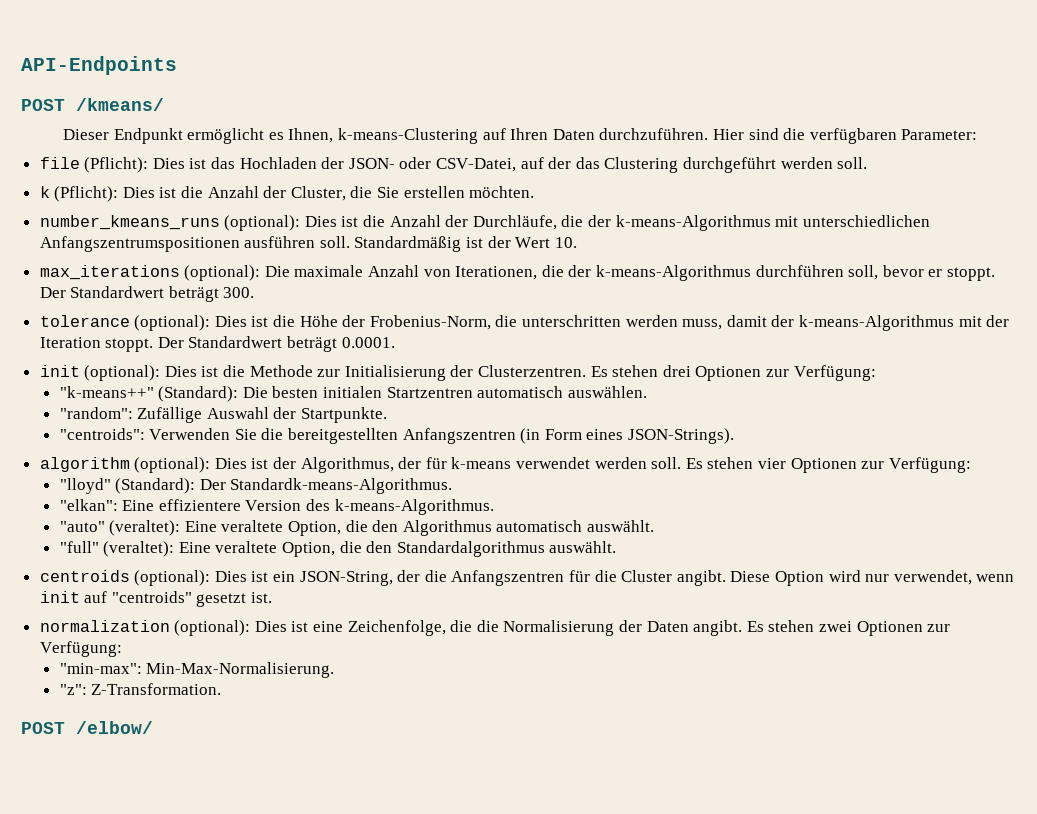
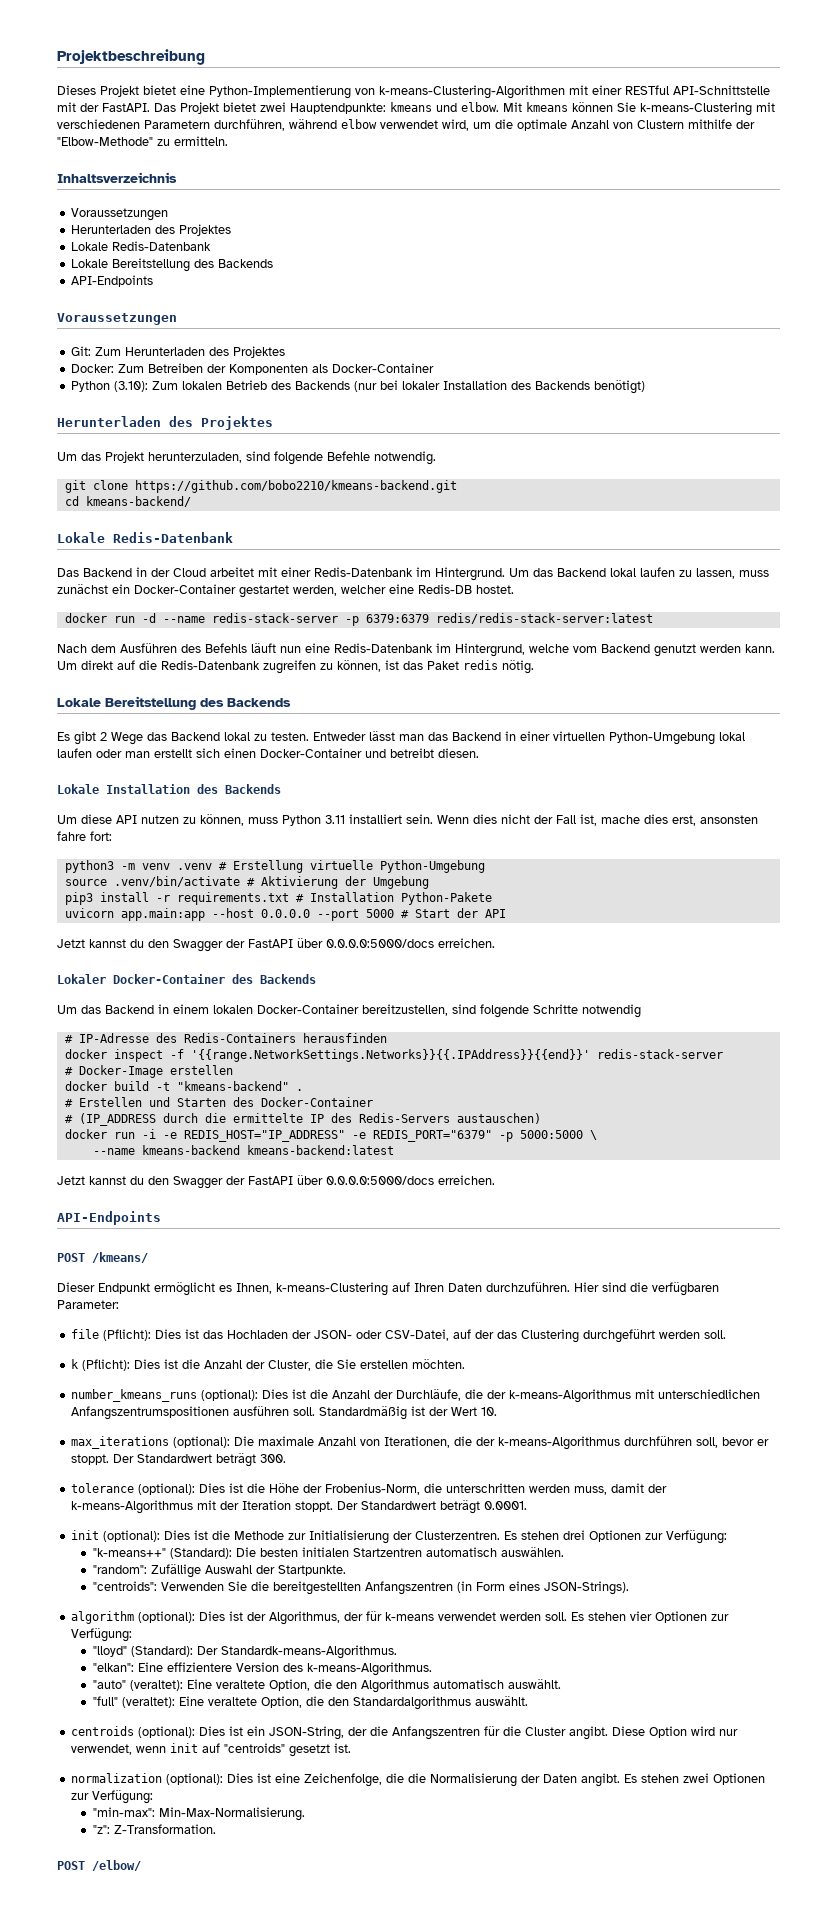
+ Projektbeschreibung
+ Dieses Projekt bietet eine Python-Implementierung von k-means-Clustering-Algorithmen mit einer RESTful API-Schnittstelle mit der FastAPI. Das Projekt bietet zwei Hauptendpunkte: kmeans und elbow. Mit kmeans können Sie k-means-Clustering mit verschiedenen Parametern durchführen, während elbow verwendet wird, um die optimale Anzahl von Clustern mithilfe der "Elbow-Methode" zu ermitteln.
+ Inhaltsverzeichnis
+ Voraussetzungen
+ Herunterladen des Projektes
+ Lokale Redis-Datenbank
+ Lokale Bereitstellung des Backends
+ API-Endpoints
+ Voraussetzungen
+ Git: Zum Herunterladen des Projektes
+ Docker: Zum Betreiben der Komponenten als Docker-Container
+ Python (3.10): Zum lokalen Betrieb des Backends (nur bei lokaler Installation des Backends benötigt)
+ Herunterladen des Projektes
+ Um das Projekt herunterzuladen, sind folgende Befehle notwendig.
+ git clone https://github.com/bobo2210/kmeans-backend.git
+ cd kmeans-backend/
+ Lokale Redis-Datenbank
+ Das Backend in der Cloud arbeitet mit einer Redis-Datenbank im Hintergrund. Um das Backend lokal laufen zu lassen, muss zunächst ein Docker-Container gestartet werden, welcher eine Redis-DB hostet.
+ docker run -d --name redis-stack-server -p 6379:6379 redis/redis-stack-server:latest
+ Nach dem Ausführen des Befehls läuft nun eine Redis-Datenbank im Hintergrund, welche vom Backend genutzt werden kann. Um direkt auf die Redis-Datenbank zugreifen zu können, ist das Paket redis nötig.
+ Lokale Bereitstellung des Backends
+ Es gibt 2 Wege das Backend lokal zu testen. Entweder lässt man das Backend in einer virtuellen Python-Umgebung lokal laufen oder man erstellt sich einen Docker-Container und betreibt diesen.
+ Lokale Installation des Backends
+ Um diese API nutzen zu können, muss Python 3.11 installiert sein. Wenn dies nicht der Fall ist, mache dies erst, ansonsten fahre fort:
+ python3 -m venv .venv # Erstellung virtuelle Python-Umgebung
+ source .venv/bin/activate # Aktivierung der Umgebung
+ pip3 install -r requirements.txt # Installation Python-Pakete
+ uvicorn app.main:app --host 0.0.0.0 --port 5000 # Start der API
+ Jetzt kannst du den Swagger der FastAPI über 0.0.0.0:5000/docs erreichen.
+ Lokaler Docker-Container des Backends
+ Um das Backend in einem lokalen Docker-Container bereitzustellen, sind folgende Schritte notwendig
+ # IP-Adresse des Redis-Containers herausfinden
+ docker inspect -f '{{range.NetworkSettings.Networks}}{{.IPAddress}}{{end}}' redis-stack-server
+ # Docker-Image erstellen
+ docker build -t "kmeans-backend" .
+ # Erstellen und Starten des Docker-Container
+ # (IP_ADDRESS durch die ermittelte IP des Redis-Servers austauschen)
+ docker run -i -e REDIS_HOST="IP_ADDRESS" -e REDIS_PORT="6379" -p 5000:5000 \
+ --name kmeans-backend kmeans-backend:latest
+ Jetzt kannst du den Swagger der FastAPI über 0.0.0.0:5000/docs erreichen.

